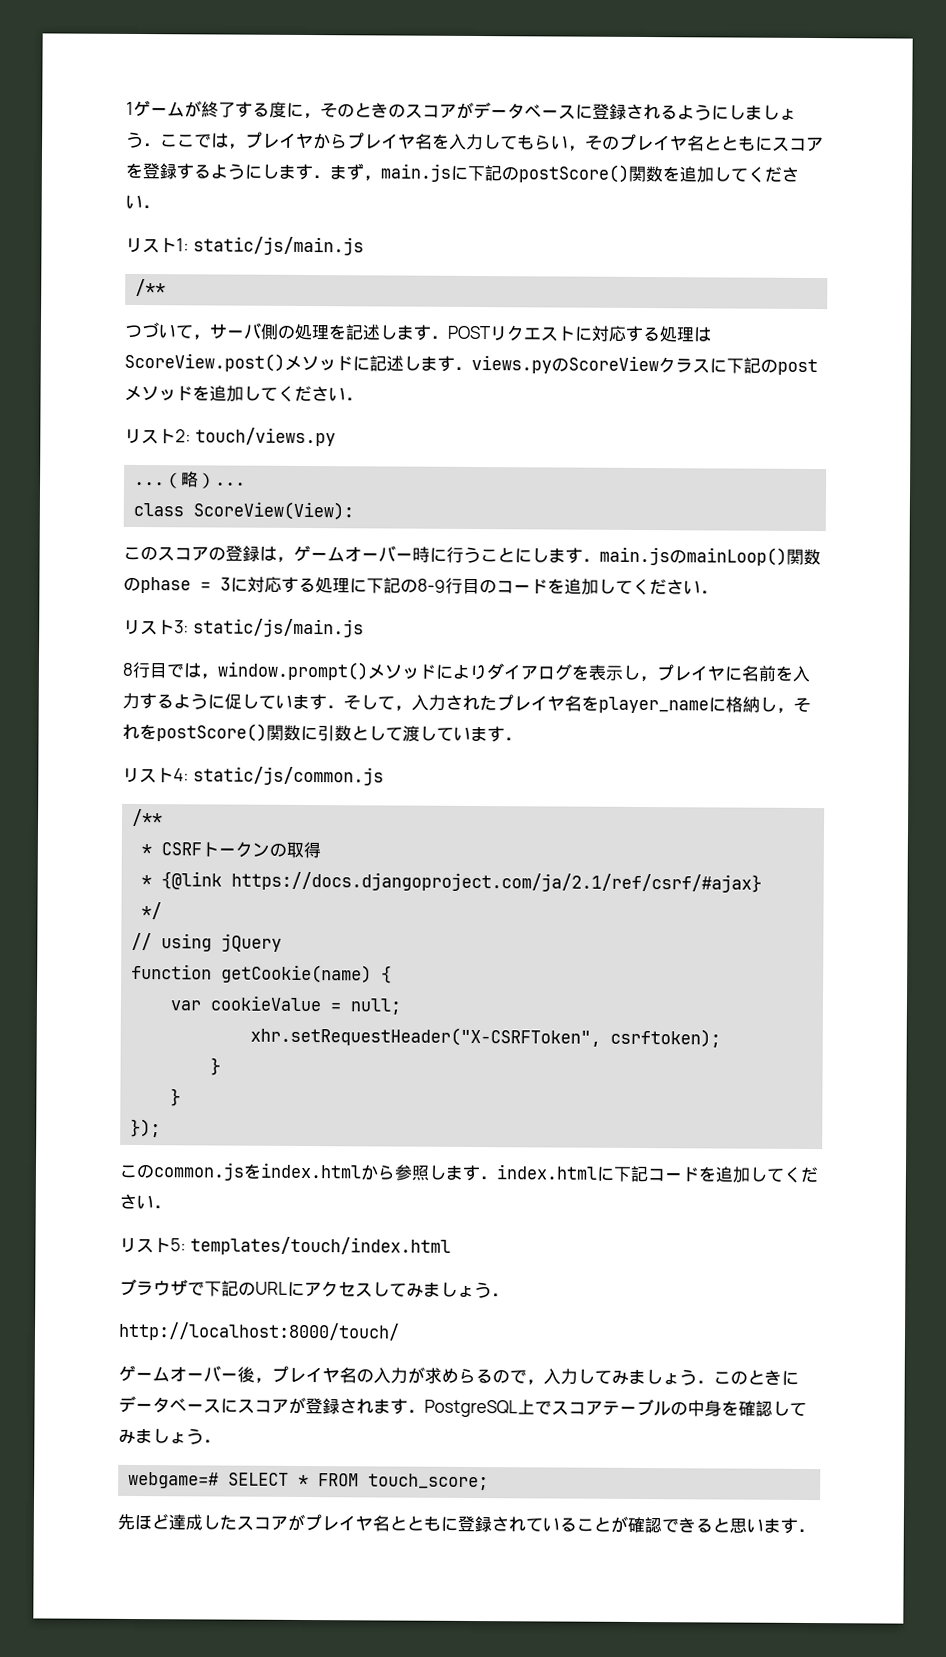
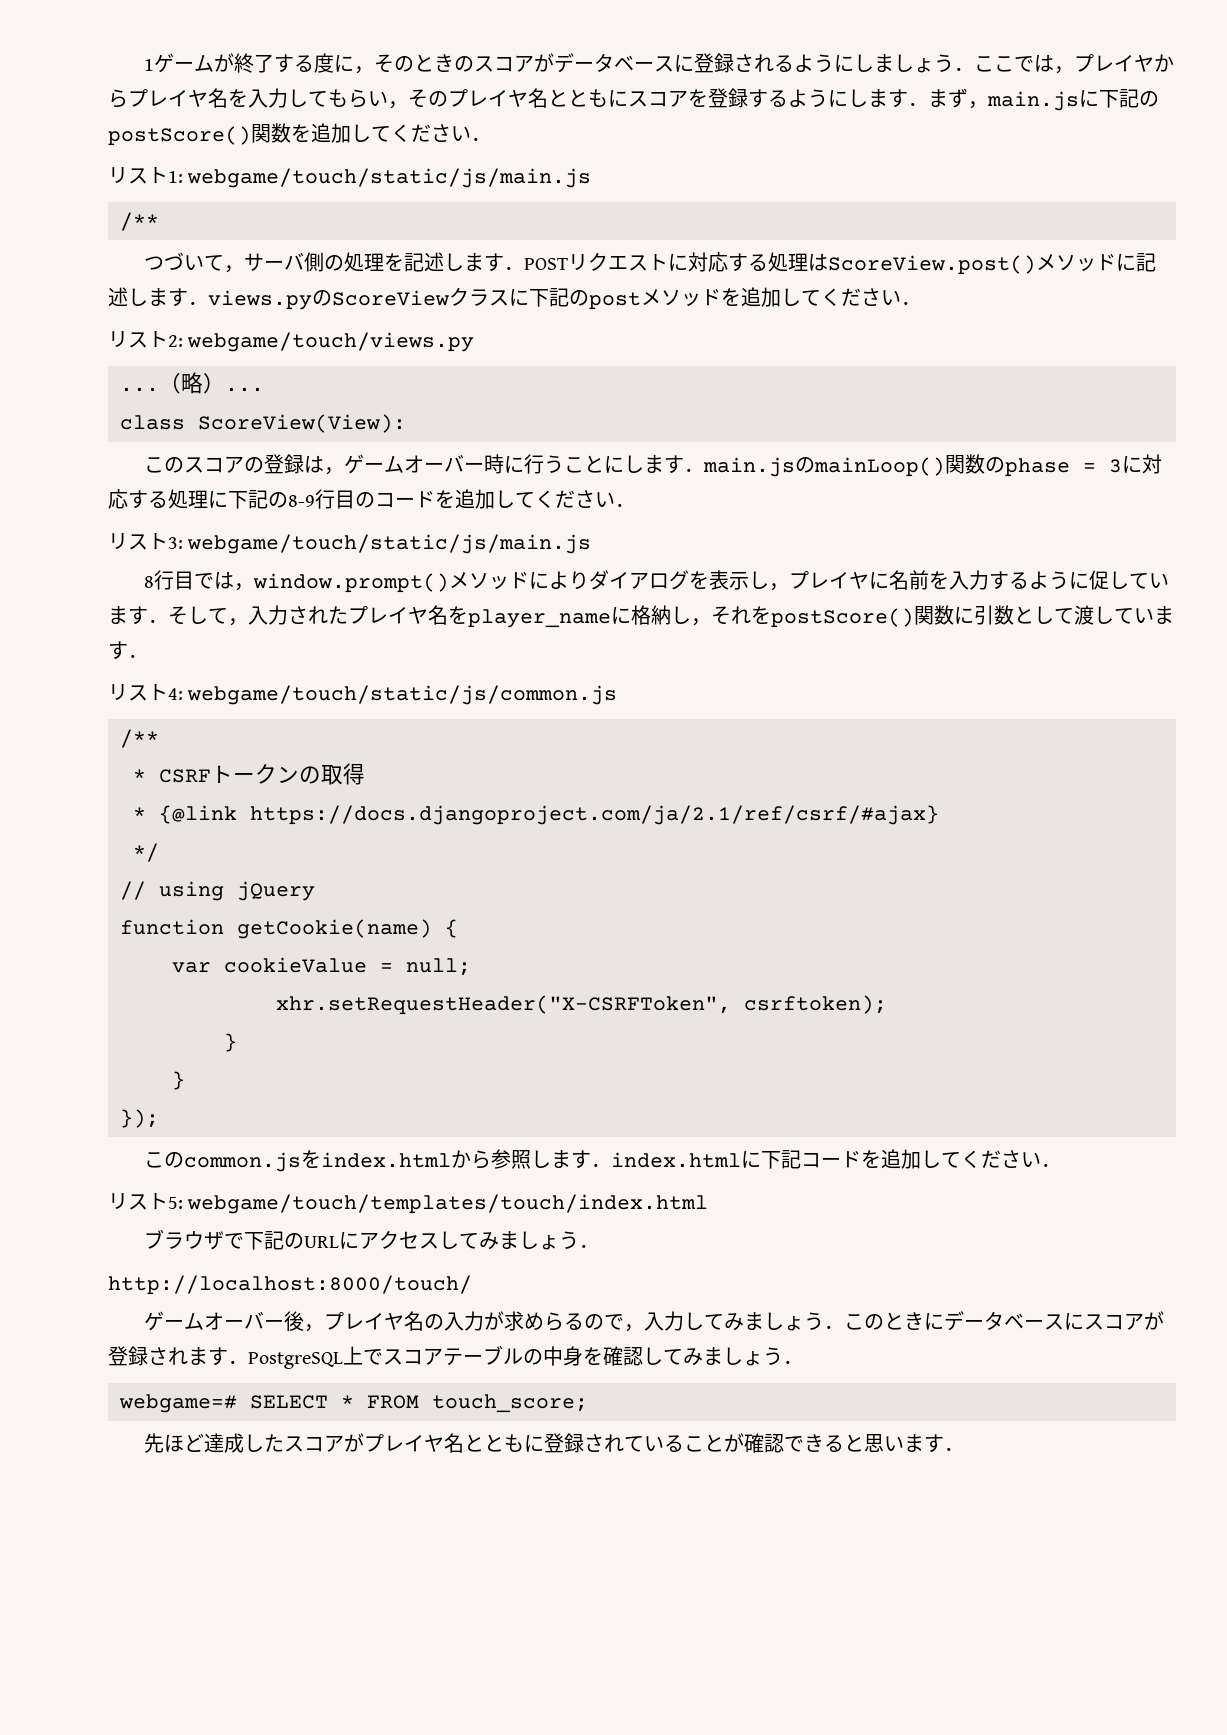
- リスト1: static/js/main.js
+ リスト1: webgame/touch/static/js/main.js
- リスト2: touch/views.py
+ リスト2: webgame/touch/views.py
- リスト3: static/js/main.js
+ リスト3: webgame/touch/static/js/main.js
- リスト4: static/js/common.js
+ リスト4: webgame/touch/static/js/common.js
- リスト5: templates/touch/index.html
+ リスト5: webgame/touch/templates/touch/index.html

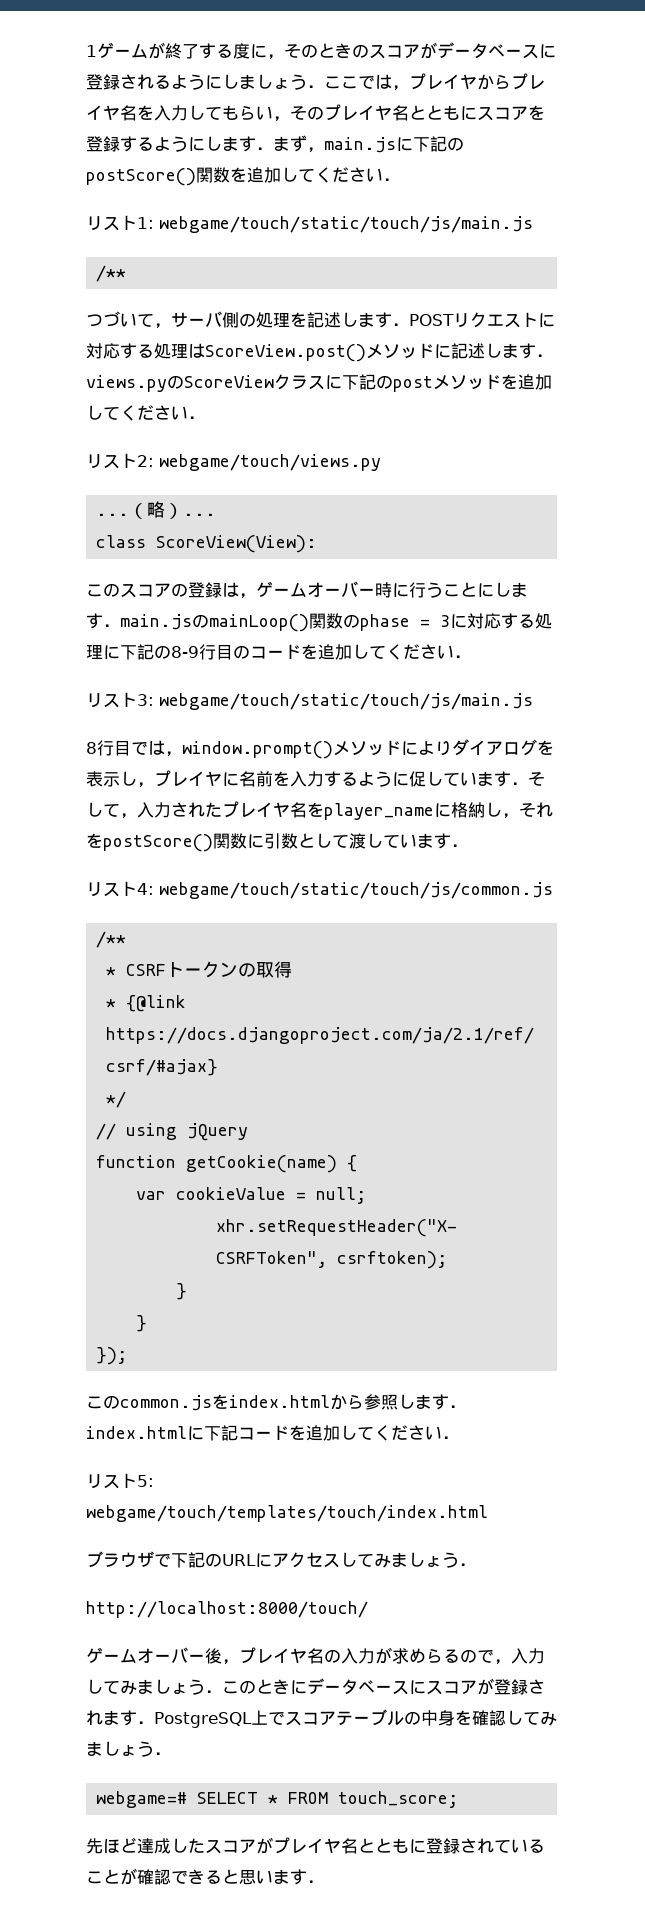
- リスト1: webgame/touch/static/js/main.js
+ リスト1: webgame/touch/static/touch/js/main.js
- リスト3: webgame/touch/static/js/main.js
+ リスト3: webgame/touch/static/touch/js/main.js
- リスト4: webgame/touch/static/js/common.js
+ リスト4: webgame/touch/static/touch/js/common.js

